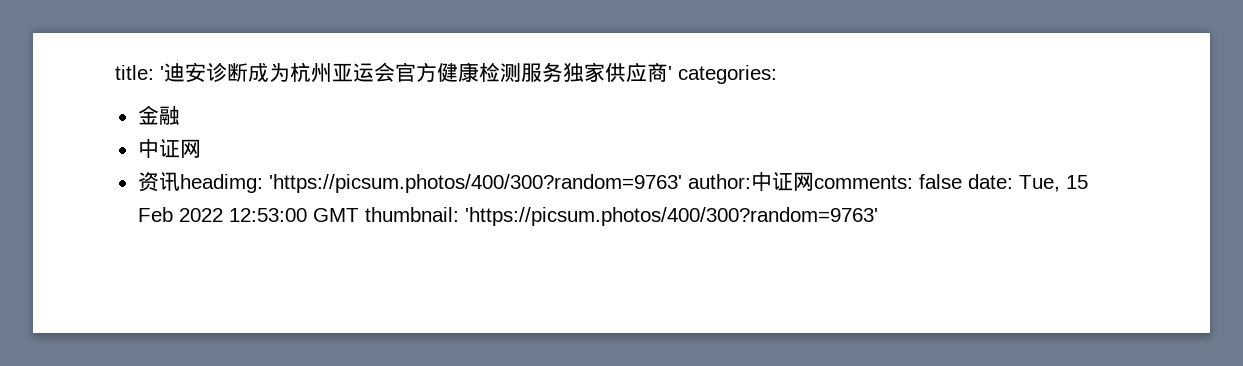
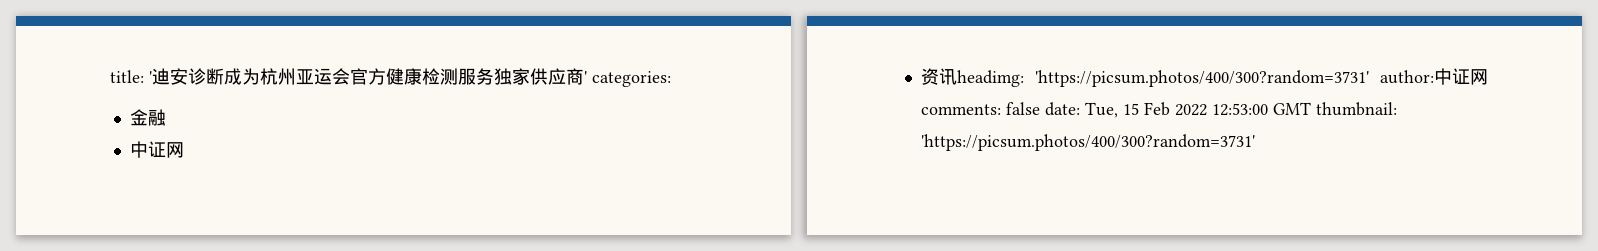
- 资讯headimg: 'https://picsum.photos/400/300?random=9763' author:中证网comments: false date: Tue, 15 Feb 2022 12:53:00 GMT thumbnail: 'https://picsum.photos/400/300?random=9763'
+ 资讯headimg: 'https://picsum.photos/400/300?random=3731' author:中证网comments: false date: Tue, 15 Feb 2022 12:53:00 GMT thumbnail: 'https://picsum.photos/400/300?random=3731'

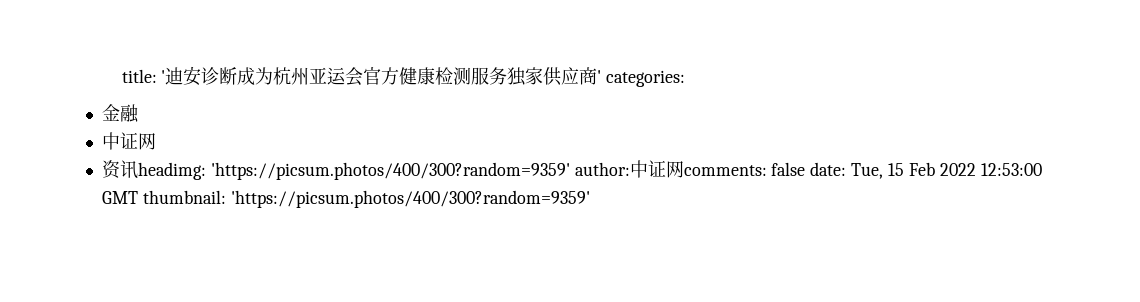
- 资讯headimg: 'https://picsum.photos/400/300?random=3731' author:中证网comments: false date: Tue, 15 Feb 2022 12:53:00 GMT thumbnail: 'https://picsum.photos/400/300?random=3731'
+ 资讯headimg: 'https://picsum.photos/400/300?random=9359' author:中证网comments: false date: Tue, 15 Feb 2022 12:53:00 GMT thumbnail: 'https://picsum.photos/400/300?random=9359'

